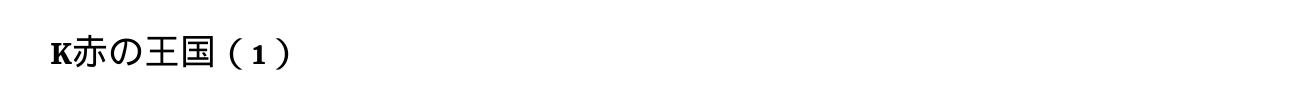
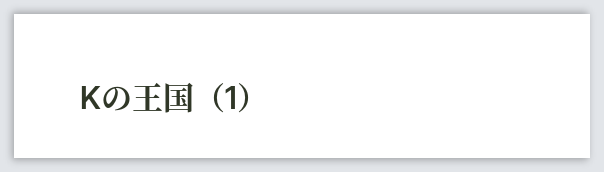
- K赤の王国（1）
+ Kの王国（1）

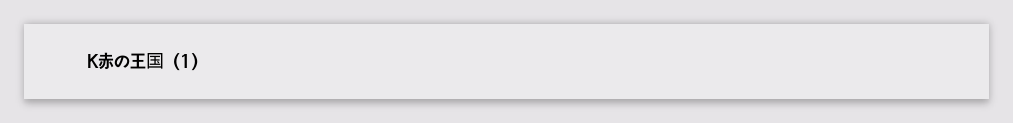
- Kの王国（1）
+ K赤の王国（1）

